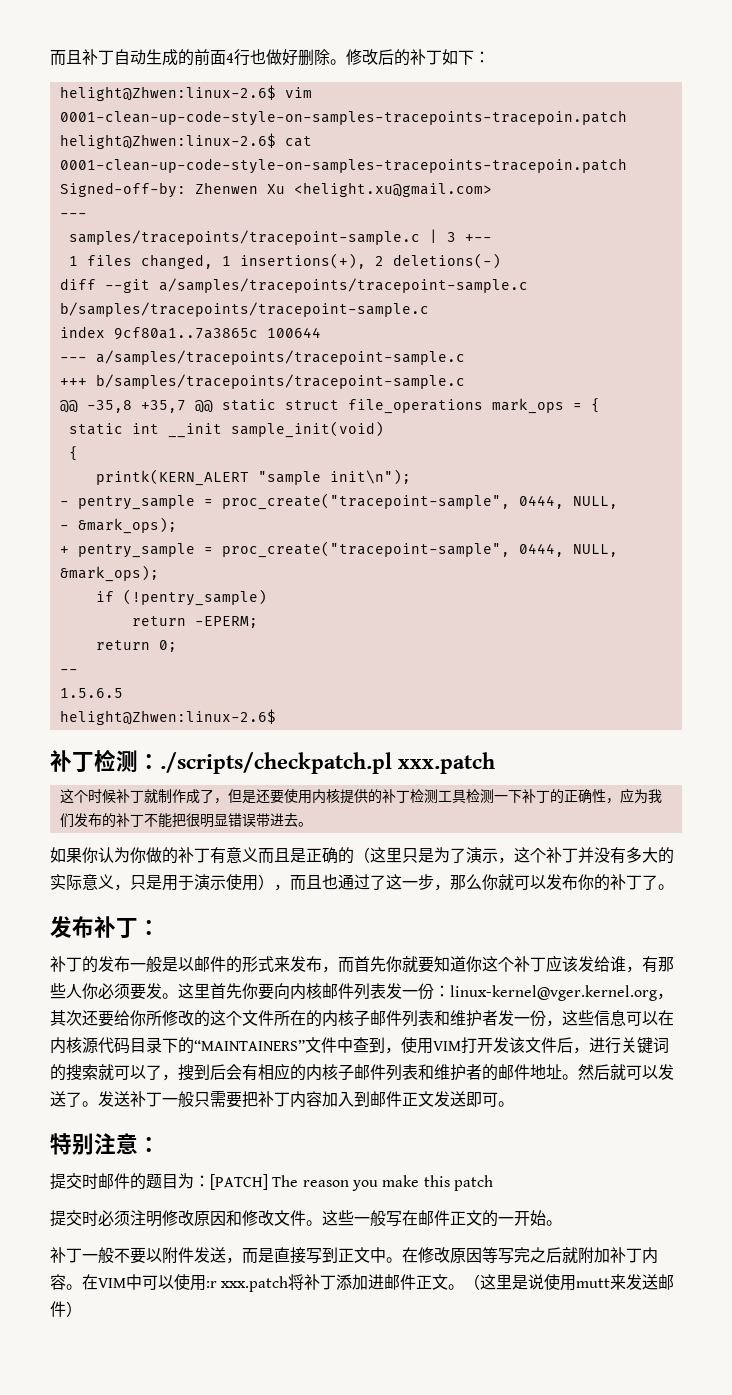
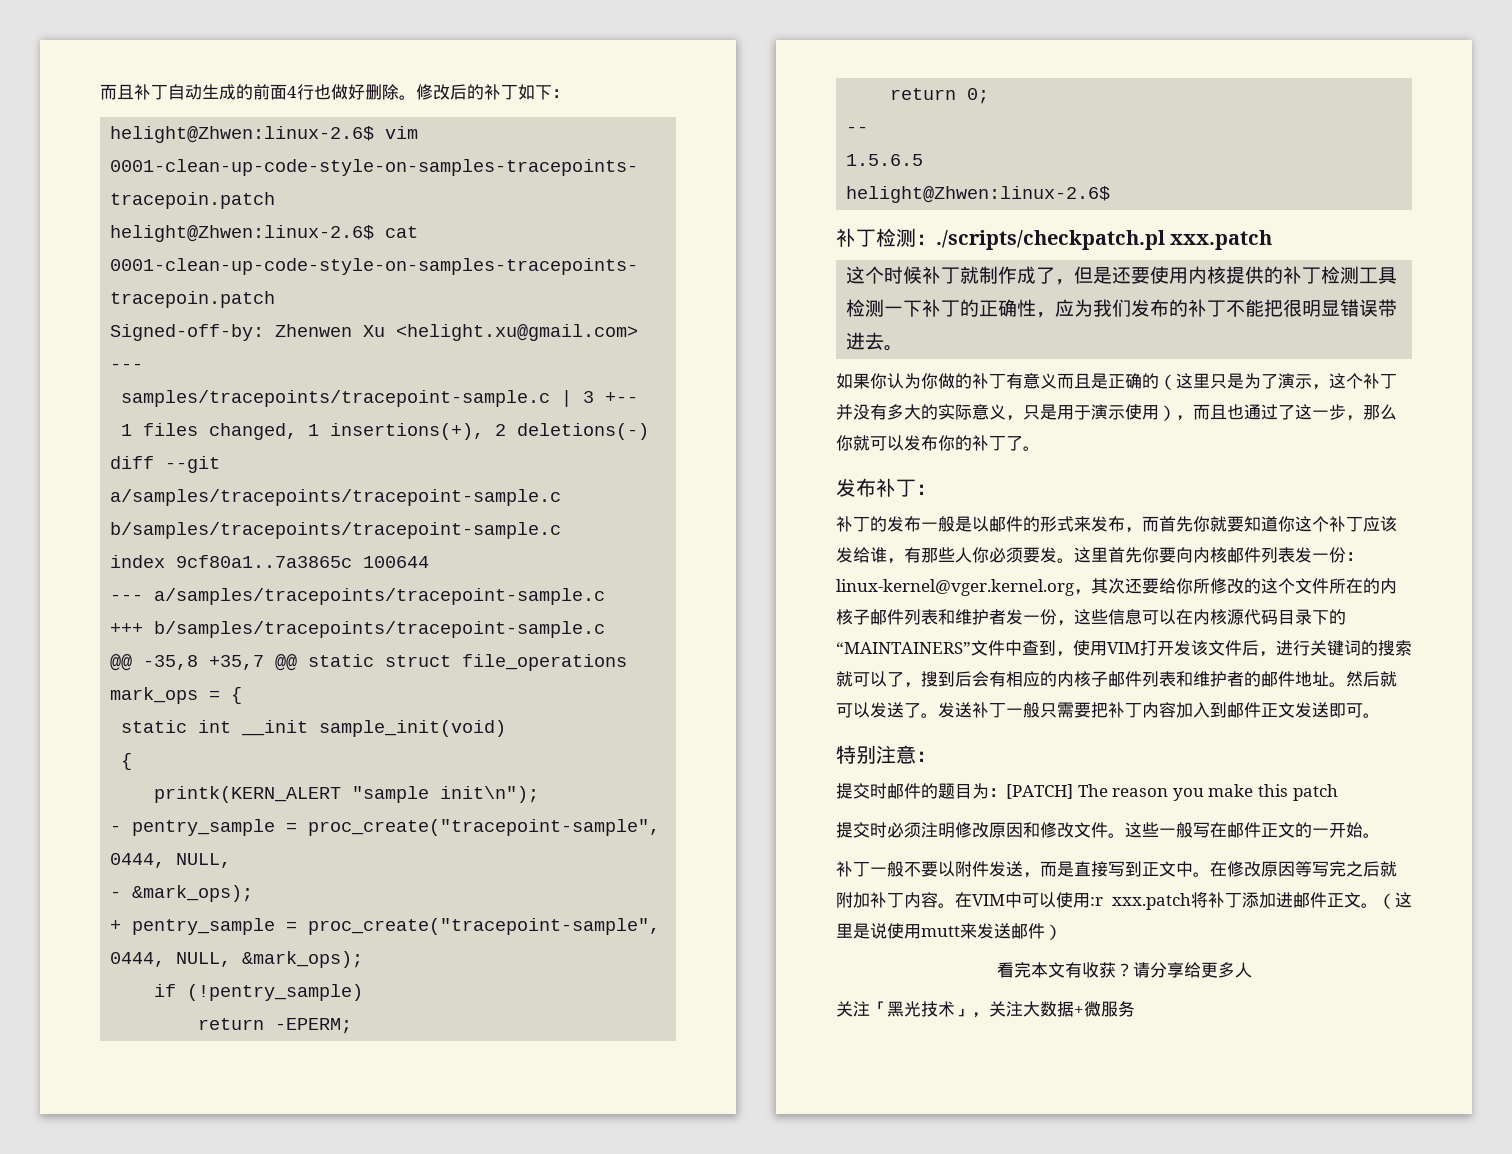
+ 看完本文有收获？请分享给更多人
+ 关注「黑光技术」，关注大数据+微服务

